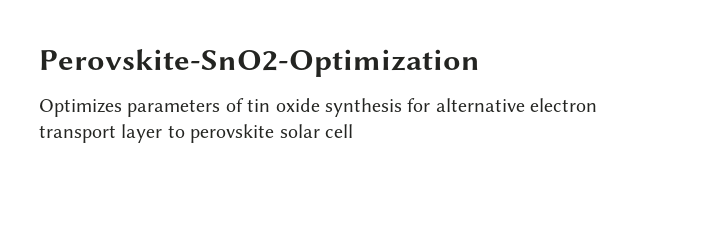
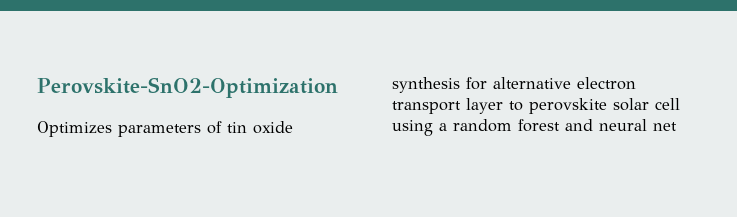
- Optimizes parameters of tin oxide synthesis for alternative electron transport layer to perovskite solar cell
+ Optimizes parameters of tin oxide synthesis for alternative electron transport layer to perovskite solar cell using a random forest and neural net

